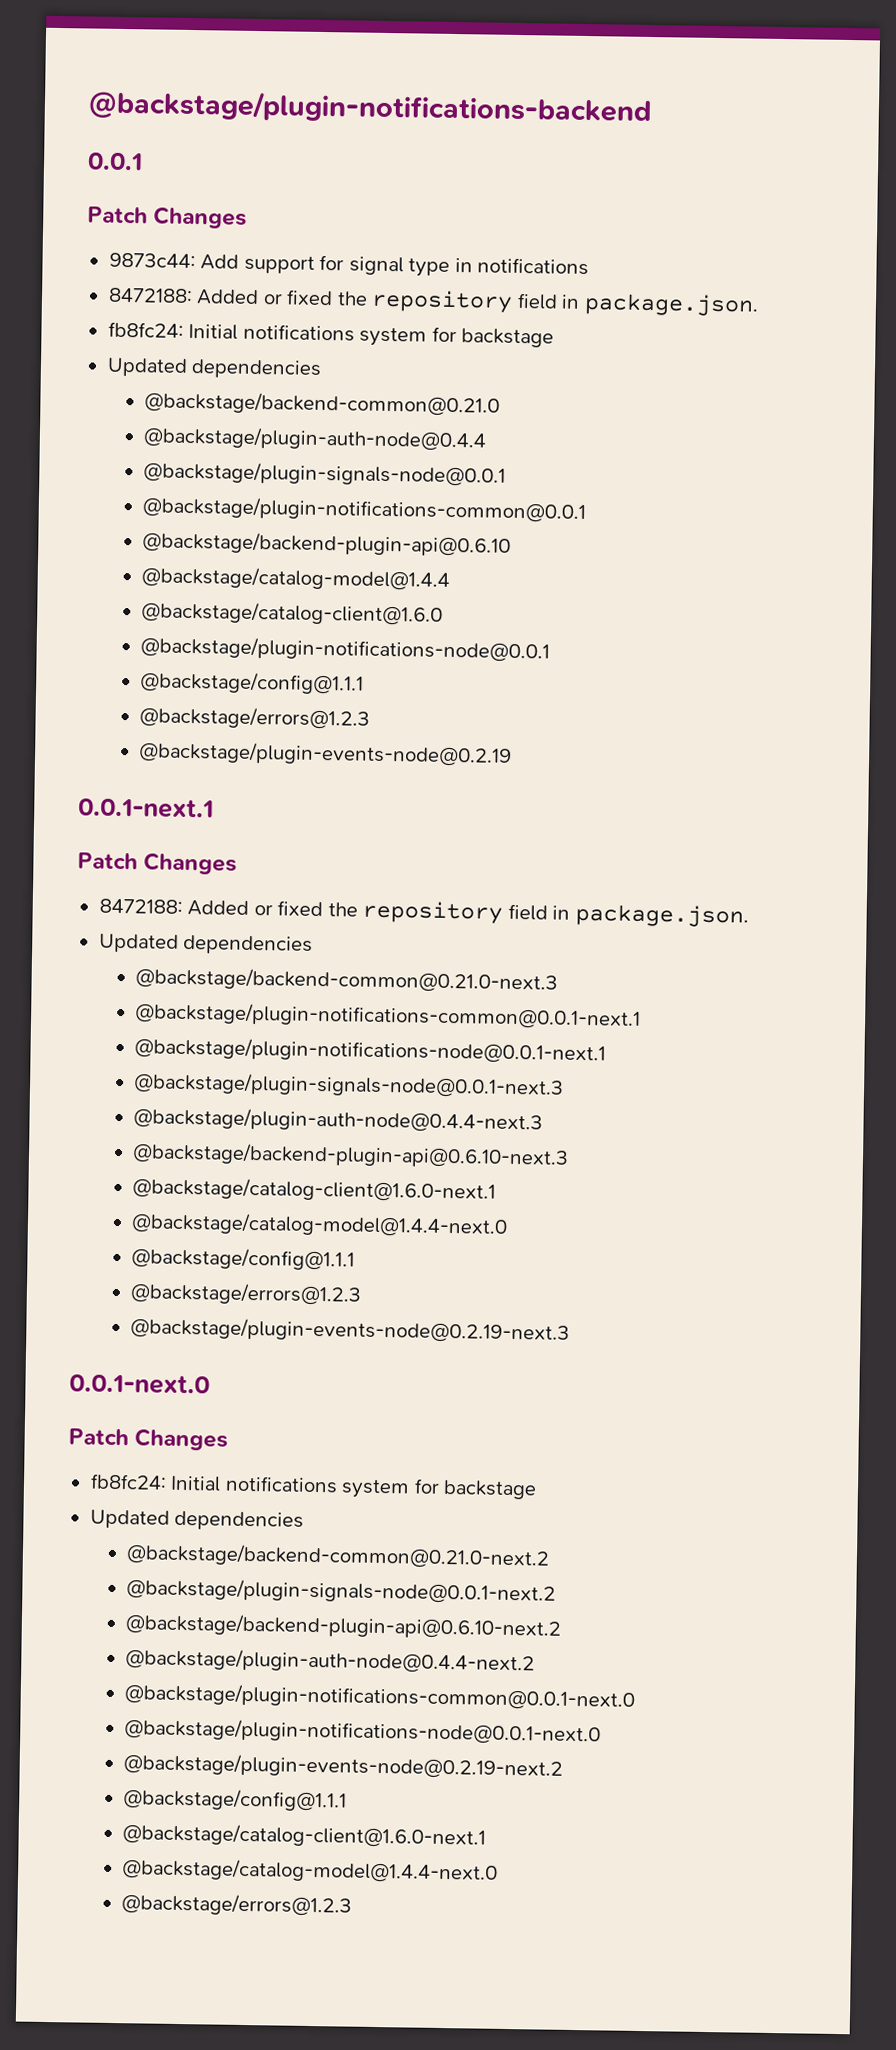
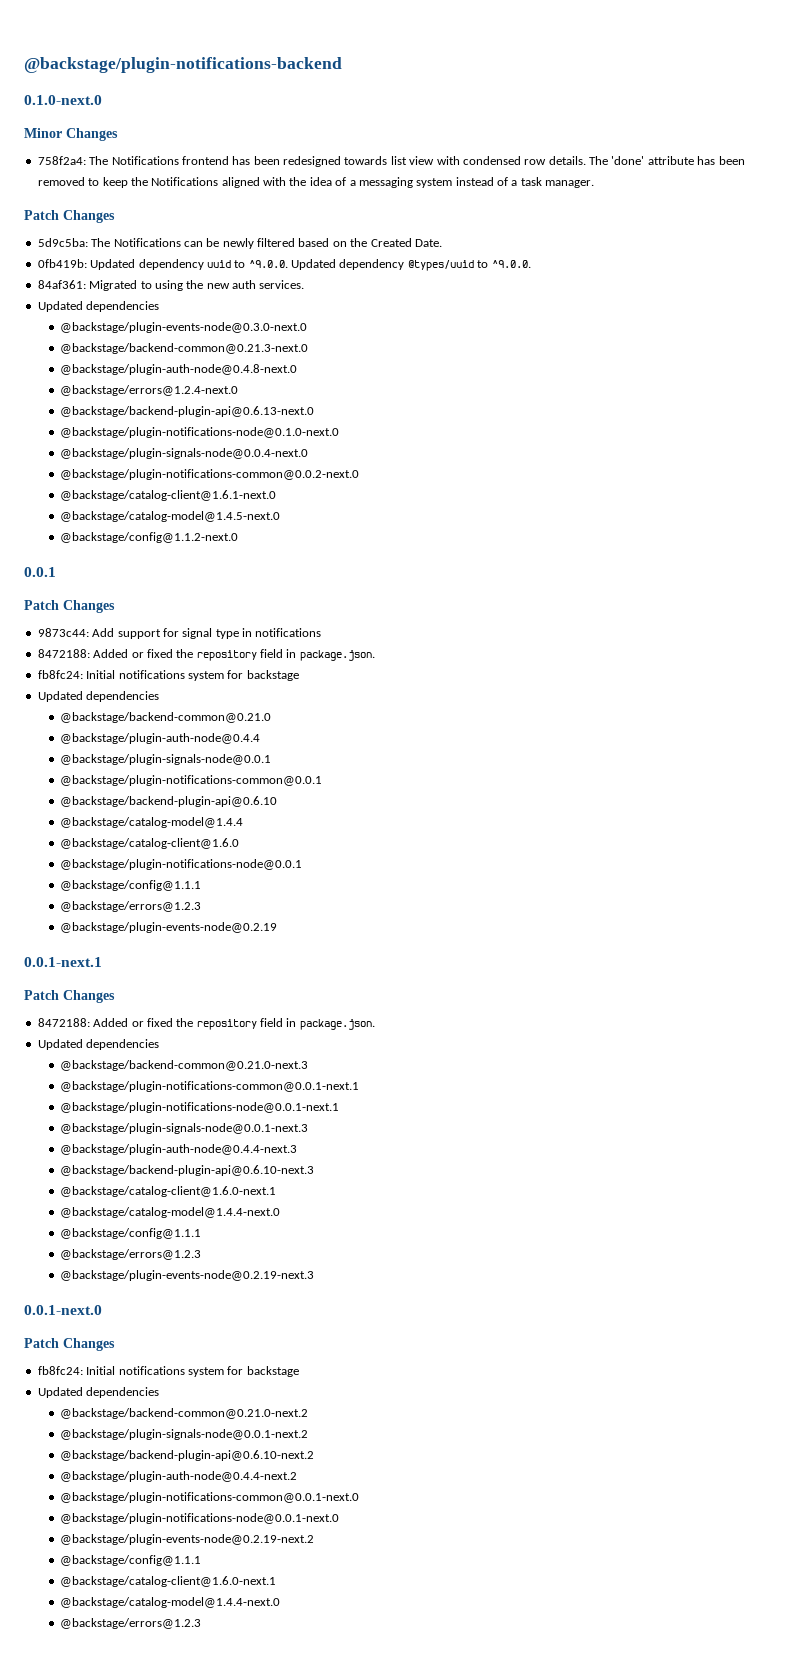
+ 0.1.0-next.0
+ Minor Changes
+ 758f2a4: The Notifications frontend has been redesigned towards list view with condensed row details. The 'done' attribute has been removed to keep the Notifications aligned with the idea of a messaging system instead of a task manager.
+ Patch Changes
+ 5d9c5ba: The Notifications can be newly filtered based on the Created Date.
+ 0fb419b: Updated dependency uuid to ^9.0.0. Updated dependency @types/uuid to ^9.0.0.
+ 84af361: Migrated to using the new auth services.
+ Updated dependencies
+ @backstage/plugin-events-node@0.3.0-next.0
+ @backstage/backend-common@0.21.3-next.0
+ @backstage/plugin-auth-node@0.4.8-next.0
+ @backstage/errors@1.2.4-next.0
+ @backstage/backend-plugin-api@0.6.13-next.0
+ @backstage/plugin-notifications-node@0.1.0-next.0
+ @backstage/plugin-signals-node@0.0.4-next.0
+ @backstage/plugin-notifications-common@0.0.2-next.0
+ @backstage/catalog-client@1.6.1-next.0
+ @backstage/catalog-model@1.4.5-next.0
+ @backstage/config@1.1.2-next.0

